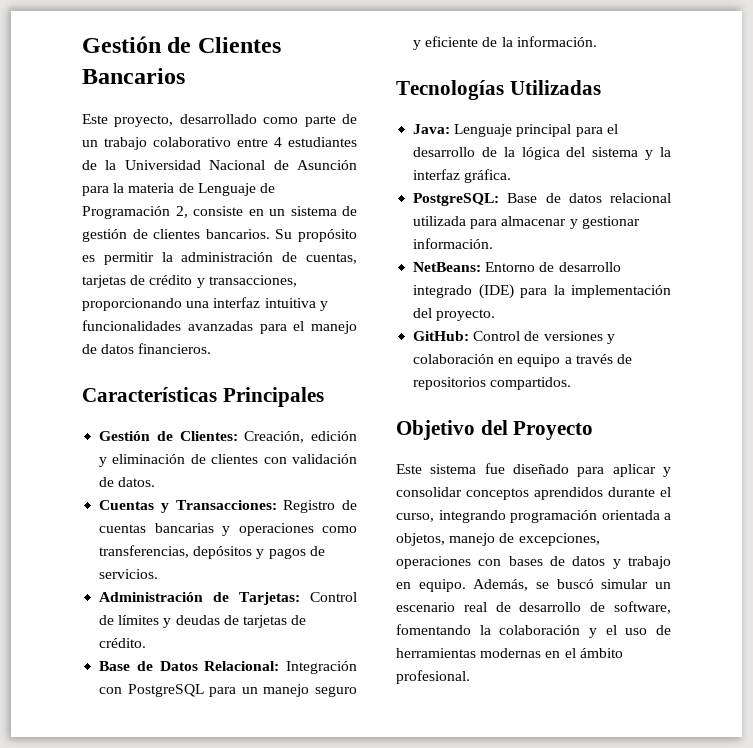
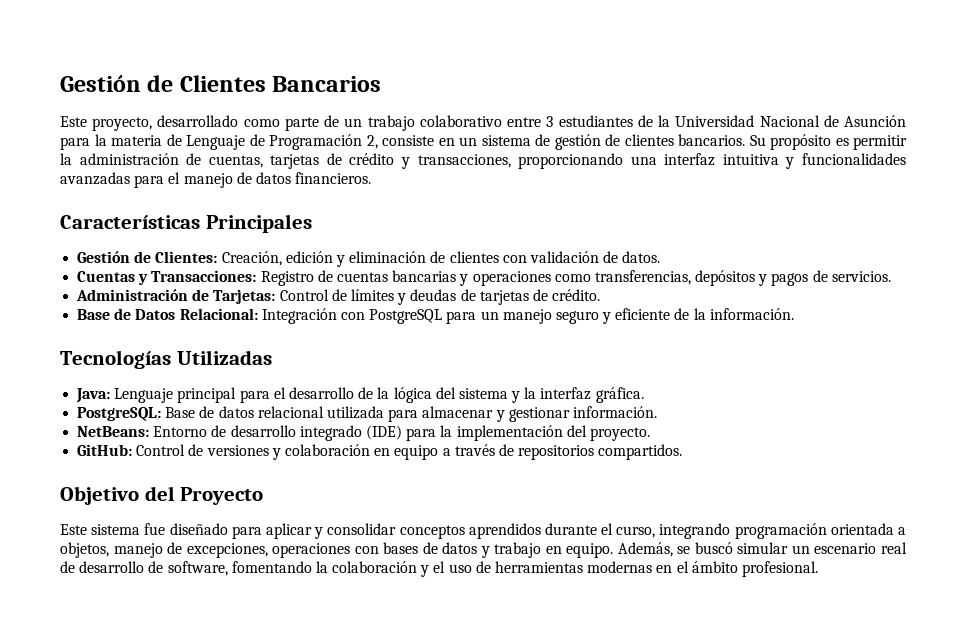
- Este proyecto, desarrollado como parte de un trabajo colaborativo entre 4 estudiantes de la Universidad Nacional de Asunción para la materia de Lenguaje de Programación 2, consiste en un sistema de gestión de clientes bancarios.
+ Este proyecto, desarrollado como parte de un trabajo colaborativo entre 3 estudiantes de la Universidad Nacional de Asunción para la materia de Lenguaje de Programación 2, consiste en un sistema de gestión de clientes bancarios.

